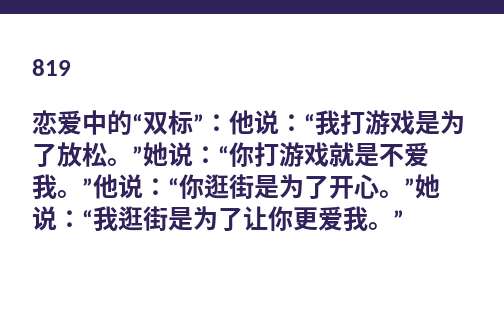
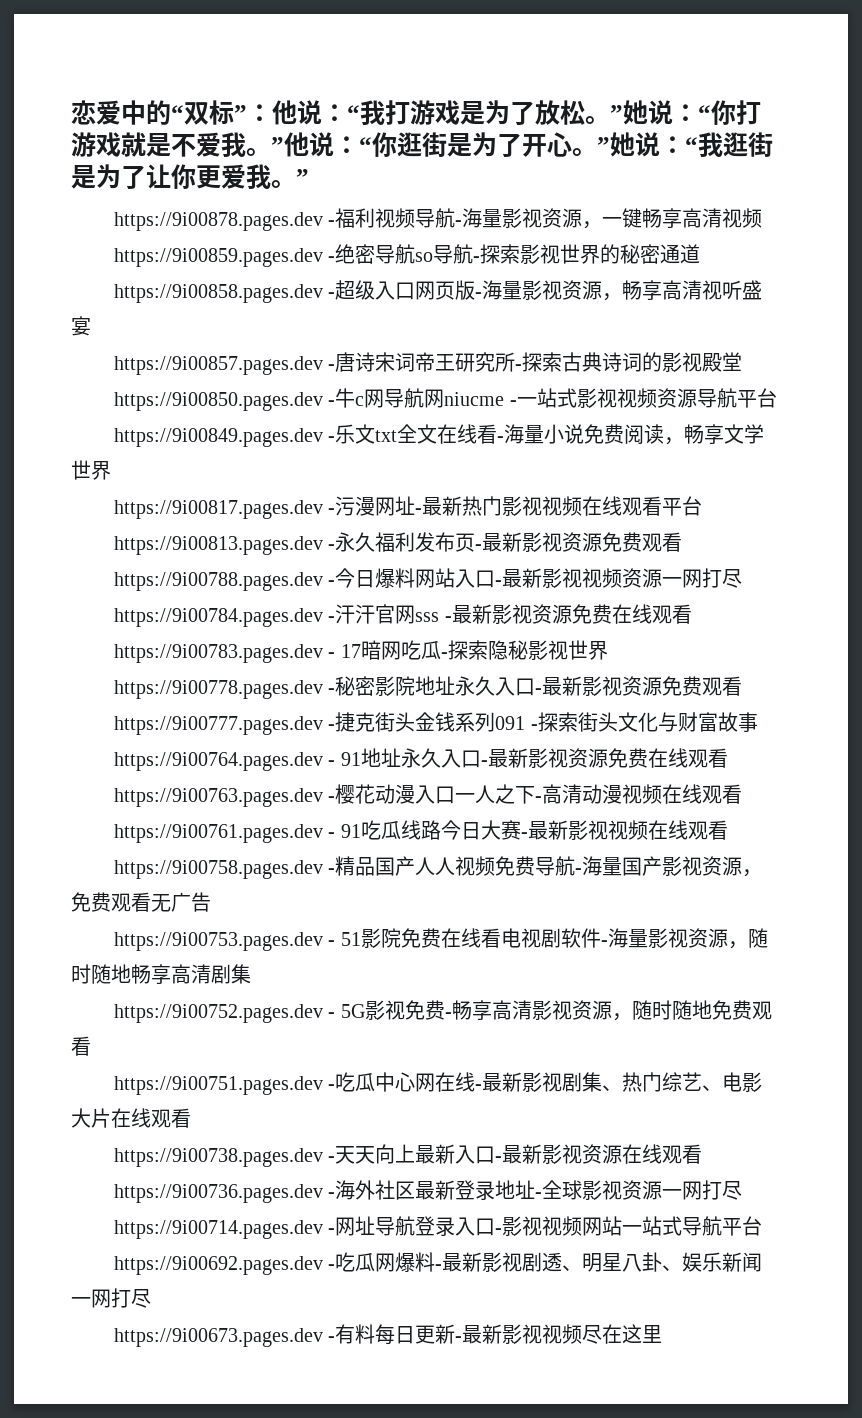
- 819
+ https://9i00878.pages.dev -福利视频导航-海量影视资源，一键畅享高清视频
+ https://9i00859.pages.dev -绝密导航so导航-探索影视世界的秘密通道
+ https://9i00858.pages.dev -超级入口网页版-海量影视资源，畅享高清视听盛宴
+ https://9i00857.pages.dev -唐诗宋词帝王研究所-探索古典诗词的影视殿堂
+ https://9i00850.pages.dev -牛c网导航网niucme -一站式影视视频资源导航平台
+ https://9i00849.pages.dev -乐文txt全文在线看-海量小说免费阅读，畅享文学世界
+ https://9i00817.pages.dev -污漫网址-最新热门影视视频在线观看平台
+ https://9i00813.pages.dev -永久福利发布页-最新影视资源免费观看
+ https://9i00788.pages.dev -今日爆料网站入口-最新影视视频资源一网打尽
+ https://9i00784.pages.dev -汗汗官网sss -最新影视资源免费在线观看
+ https://9i00783.pages.dev - 17暗网吃瓜-探索隐秘影视世界
+ https://9i00778.pages.dev -秘密影院地址永久入口-最新影视资源免费观看
+ https://9i00777.pages.dev -捷克街头金钱系列091 -探索街头文化与财富故事
+ https://9i00764.pages.dev - 91地址永久入口-最新影视资源免费在线观看
+ https://9i00763.pages.dev -樱花动漫入口一人之下-高清动漫视频在线观看
+ https://9i00761.pages.dev - 91吃瓜线路今日大赛-最新影视视频在线观看
+ https://9i00758.pages.dev -精品国产人人视频免费导航-海量国产影视资源，免费观看无广告
+ https://9i00753.pages.dev - 51影院免费在线看电视剧软件-海量影视资源，随时随地畅享高清剧集
+ https://9i00752.pages.dev - 5G影视免费-畅享高清影视资源，随时随地免费观看
+ https://9i00751.pages.dev -吃瓜中心网在线-最新影视剧集、热门综艺、电影大片在线观看
+ https://9i00738.pages.dev -天天向上最新入口-最新影视资源在线观看
+ https://9i00736.pages.dev -海外社区最新登录地址-全球影视资源一网打尽
+ https://9i00714.pages.dev -网址导航登录入口-影视视频网站一站式导航平台
+ https://9i00692.pages.dev -吃瓜网爆料-最新影视剧透、明星八卦、娱乐新闻一网打尽
+ https://9i00673.pages.dev -有料每日更新-最新影视视频尽在这里

